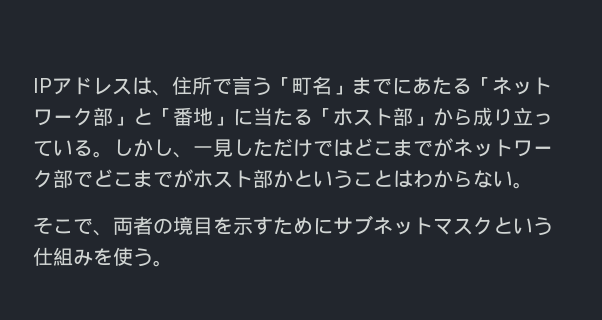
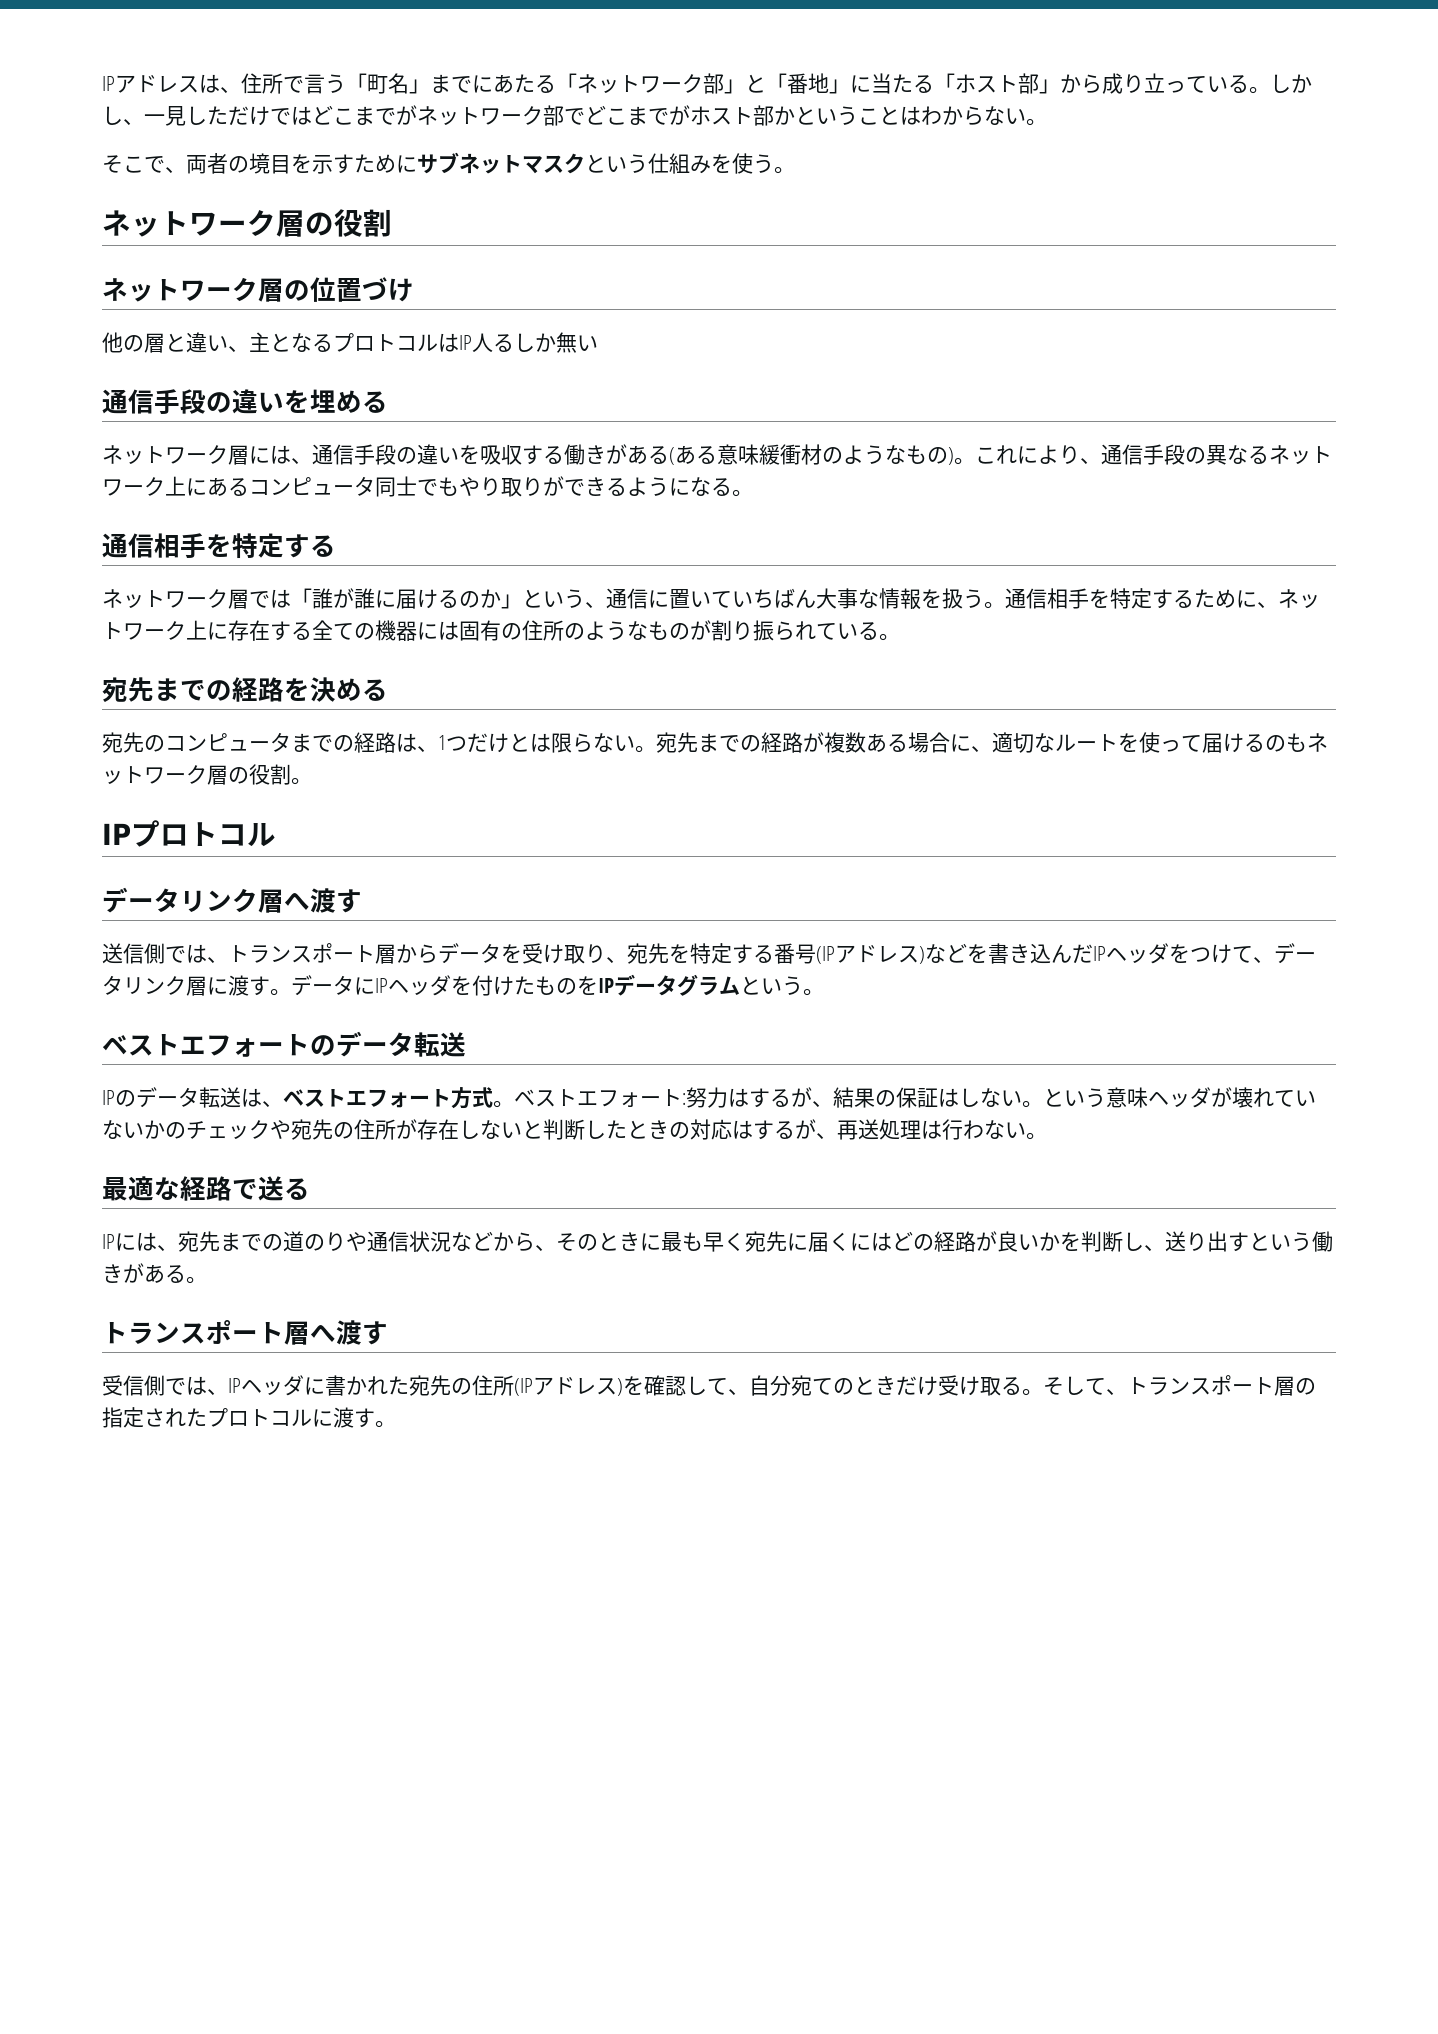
  そこで、両者の境目を示すためにサブネットマスクという仕組みを使う。
+ ネットワーク層の役割
+ ネットワーク層の位置づけ
+ 他の層と違い、主となるプロトコルはIP人るしか無い
+ 通信手段の違いを埋める
+ ネットワーク層には、通信手段の違いを吸収する働きがある(ある意味緩衝材のようなもの)。これにより、通信手段の異なるネットワーク上にあるコンピュータ同士でもやり取りができるようになる。
+ 通信相手を特定する
+ ネットワーク層では「誰が誰に届けるのか」という、通信に置いていちばん大事な情報を扱う。通信相手を特定するために、ネットワーク上に存在する全ての機器には固有の住所のようなものが割り振られている。
+ 宛先までの経路を決める
+ 宛先のコンピュータまでの経路は、1つだけとは限らない。宛先までの経路が複数ある場合に、適切なルートを使って届けるのもネットワーク層の役割。
+ IPプロトコル
+ データリンク層へ渡す
+ 送信側では、トランスポート層からデータを受け取り、宛先を特定する番号(IPアドレス)などを書き込んだIPヘッダをつけて、データリンク層に渡す。データにIPヘッダを付けたものをIPデータグラムという。
+ ベストエフォートのデータ転送
+ IPのデータ転送は、ベストエフォート方式。ベストエフォート:努力はするが、結果の保証はしない。という意味ヘッダが壊れていないかのチェックや宛先の住所が存在しないと判断したときの対応はするが、再送処理は行わない。
+ 最適な経路で送る
+ IPには、宛先までの道のりや通信状況などから、そのときに最も早く宛先に届くにはどの経路が良いかを判断し、送り出すという働きがある。
+ トランスポート層へ渡す
+ 受信側では、IPヘッダに書かれた宛先の住所(IPアドレス)を確認して、自分宛てのときだけ受け取る。そして、トランスポート層の指定されたプロトコルに渡す。

